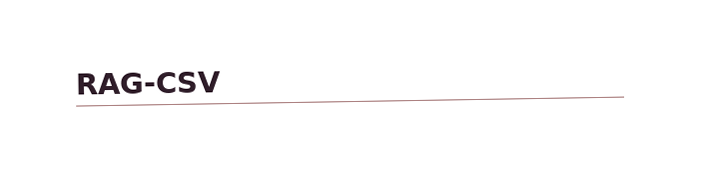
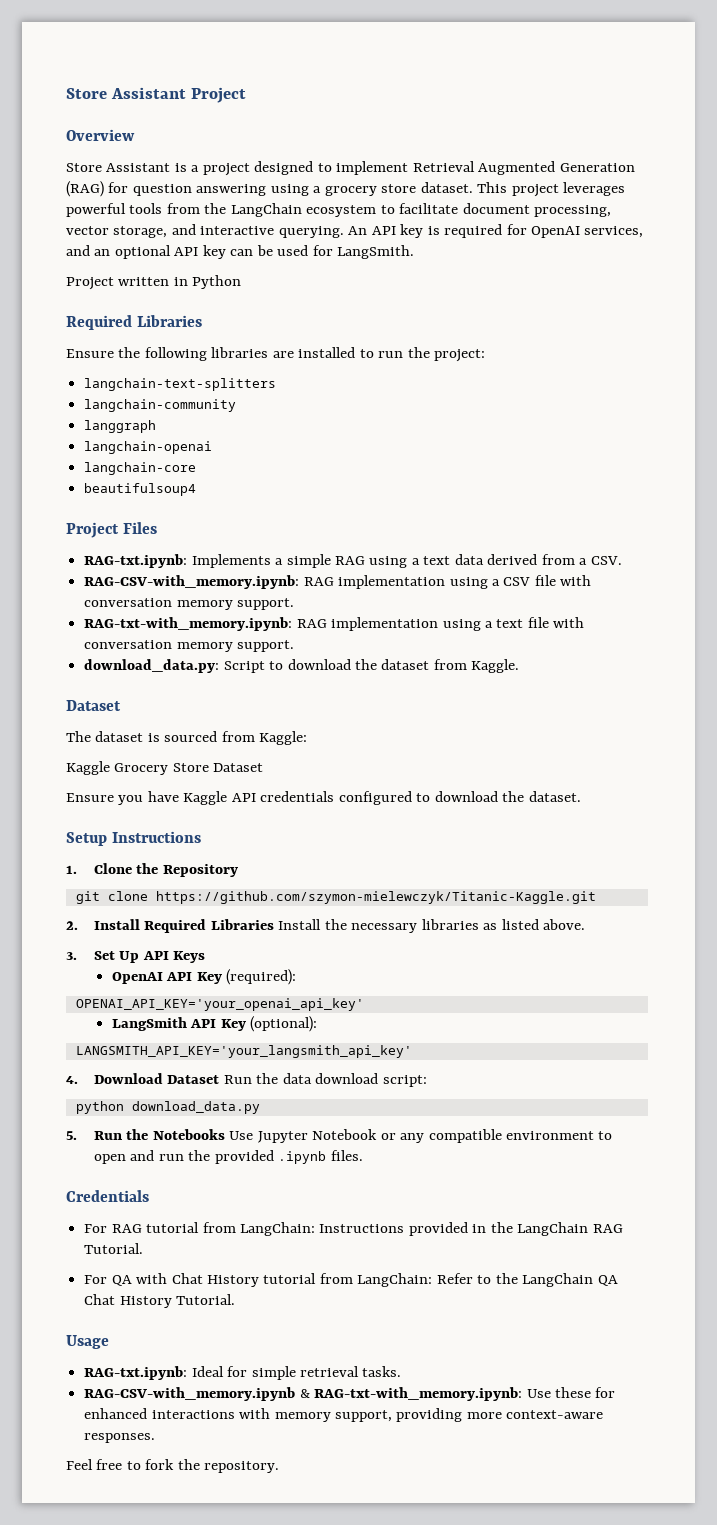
- RAG-CSV
+ Store Assistant Project
+ Overview
+ Store Assistant is a project designed to implement Retrieval Augmented Generation (RAG) for question answering using a grocery store dataset. This project leverages powerful tools from the LangChain ecosystem to facilitate document processing, vector storage, and interactive querying. An API key is required for OpenAI services, and an optional API key can be used for LangSmith.
+ Project written in Python
+ Required Libraries
+ Ensure the following libraries are installed to run the project:
+ langchain-text-splitters
+ langchain-community
+ langgraph
+ langchain-openai
+ langchain-core
+ beautifulsoup4
+ Project Files
+ RAG-txt.ipynb: Implements a simple RAG using a text data derived from a CSV.
+ RAG-CSV-with_memory.ipynb: RAG implementation using a CSV file with conversation memory support.
+ RAG-txt-with_memory.ipynb: RAG implementation using a text file with conversation memory support.
+ download_data.py: Script to download the dataset from Kaggle.
+ Dataset
+ The dataset is sourced from Kaggle:
+ Kaggle Grocery Store Dataset
+ Ensure you have Kaggle API credentials configured to download the dataset.
+ Setup Instructions
+ 1. Clone the Repository
+ git clone https://github.com/szymon-mielewczyk/Titanic-Kaggle.git
+ 2. Install Required Libraries Install the necessary libraries as listed above.
+ 3. Set Up API Keys
+ OpenAI API Key (required):
+ OPENAI_API_KEY='your_openai_api_key'
+ LangSmith API Key (optional):
+ LANGSMITH_API_KEY='your_langsmith_api_key'
+ 4. Download Dataset Run the data download script:
+ python download_data.py
+ 5. Run the Notebooks Use Jupyter Notebook or any compatible environment to open and run the provided .ipynb files.
+ Credentials
+ For RAG tutorial from LangChain: Instructions provided in the LangChain RAG Tutorial.
+ For QA with Chat History tutorial from LangChain: Refer to the LangChain QA Chat History Tutorial.
+ Usage
+ RAG-txt.ipynb: Ideal for simple retrieval tasks.
+ RAG-CSV-with_memory.ipynb & RAG-txt-with_memory.ipynb: Use these for enhanced interactions with memory support, providing more context-aware responses.
+ Feel free to fork the repository.

